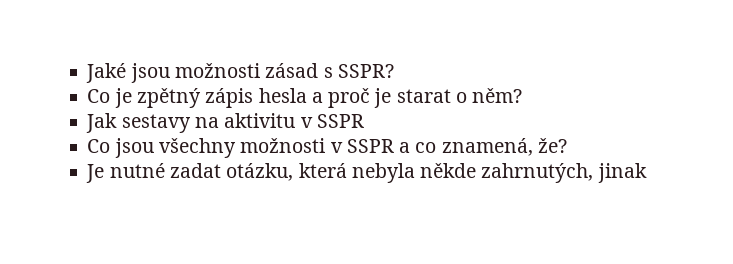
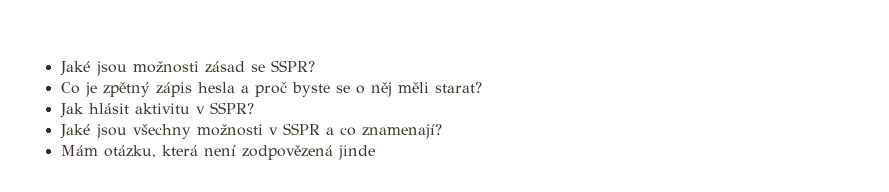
- Jaké jsou možnosti zásad s SSPR?
+ Jaké jsou možnosti zásad se SSPR?
- Co je zpětný zápis hesla a proč je starat o něm?
- Jak sestavy na aktivitu v SSPR
- Co jsou všechny možnosti v SSPR a co znamená, že?
- Je nutné zadat otázku, která nebyla někde zahrnutých, jinak
+ Co je zpětný zápis hesla a proč byste se o něj měli starat?
+ Jak hlásit aktivitu v SSPR?
+ Jaké jsou všechny možnosti v SSPR a co znamenají?
+ Mám otázku, která není zodpovězená jinde

